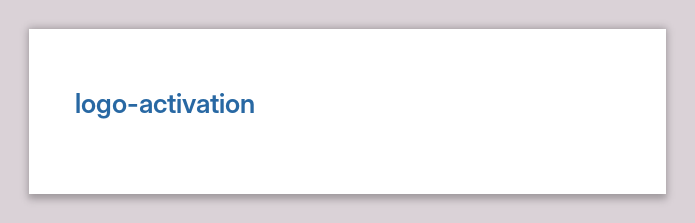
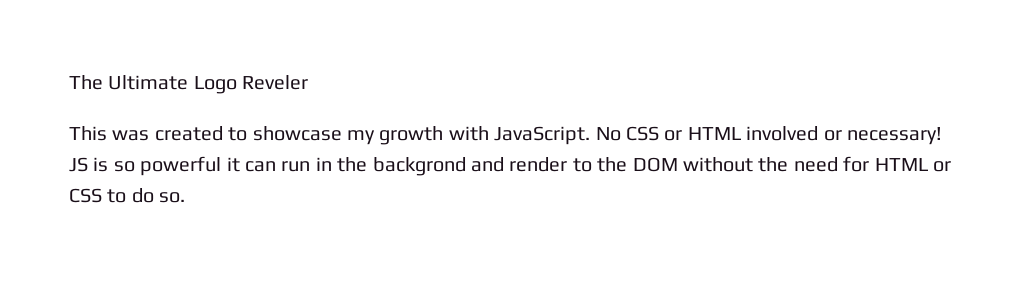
- logo-activation
+ The Ultimate Logo Reveler
+ This was created to showcase my growth with JavaScript. No CSS or HTML involved or necessary! JS is so powerful it can run in the backgrond and render to the DOM without the need for HTML or CSS to do so.

